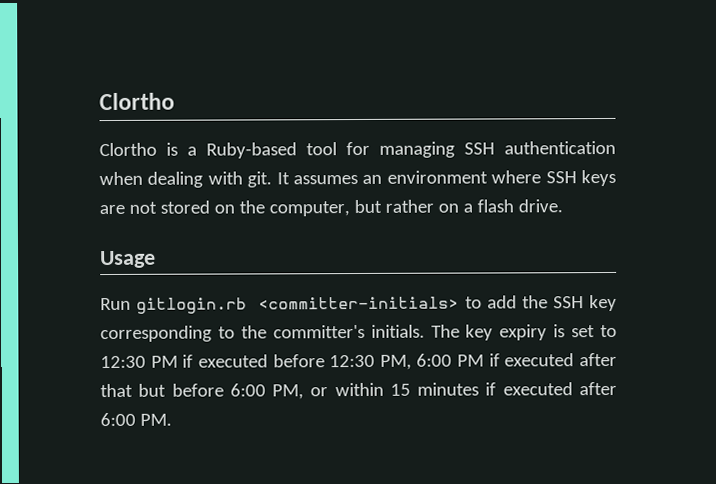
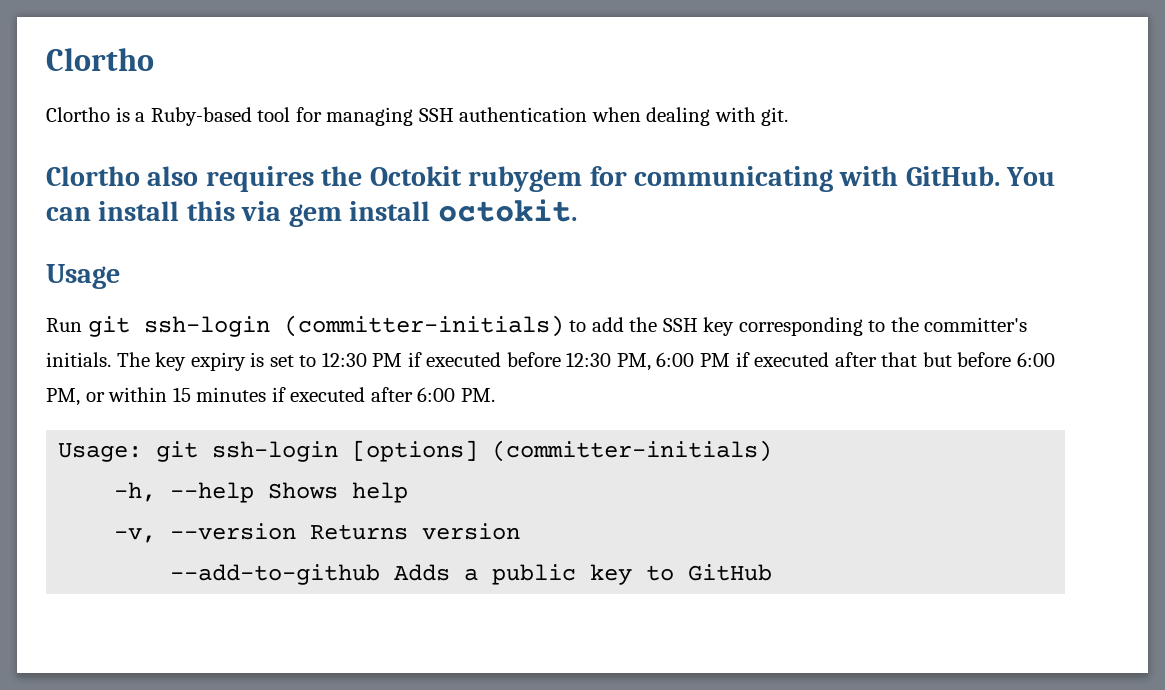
- Clortho is a Ruby-based tool for managing SSH authentication when dealing with git. It assumes an environment where SSH keys are not stored on the computer, but rather on a flash drive.
+ Clortho is a Ruby-based tool for managing SSH authentication when dealing with git.
+ Clortho also requires the Octokit rubygem for communicating with GitHub. You can install this via gem install octokit.
- Run gitlogin.rb <committer-initials> to add the SSH key corresponding to the committer's initials.
+ Run git ssh-login (committer-initials) to add the SSH key corresponding to the committer's initials.
+ Usage: git ssh-login [options] (committer-initials)
+ -h, --help Shows help
+ -v, --version Returns version
+ --add-to-github Adds a public key to GitHub

